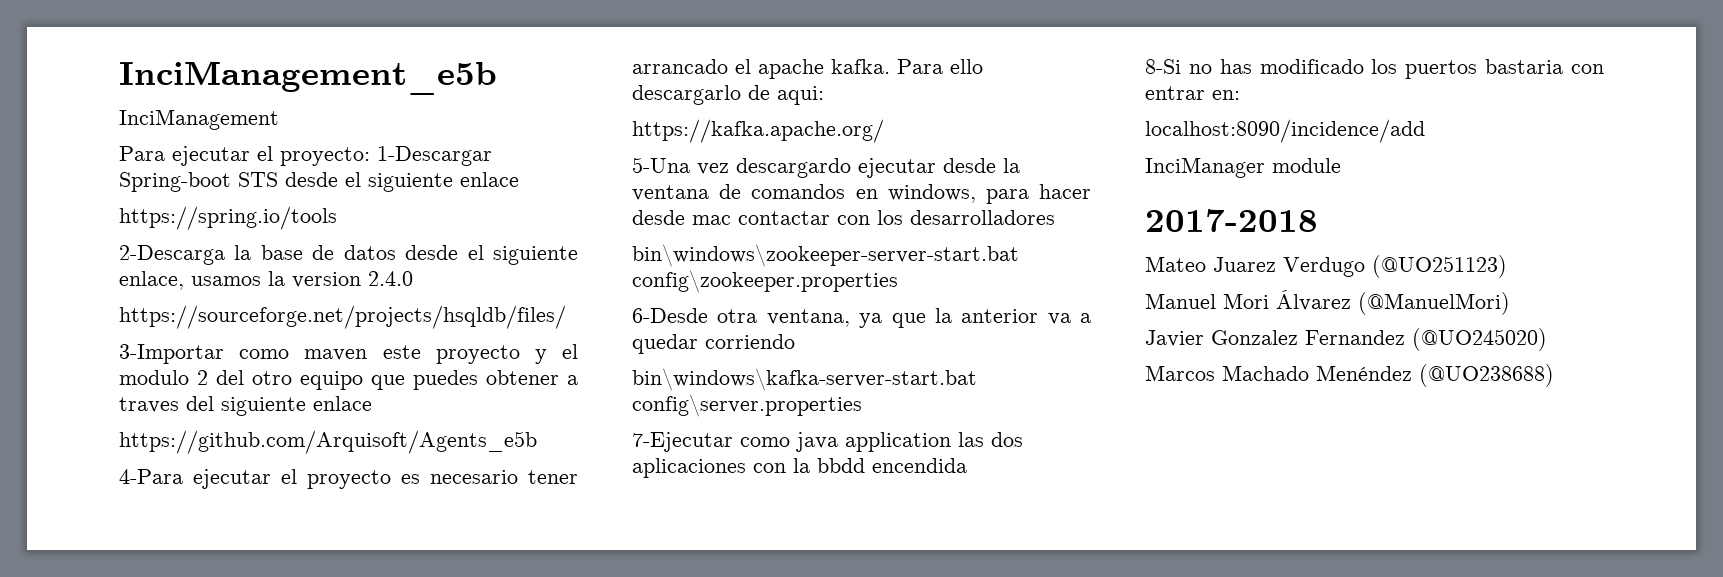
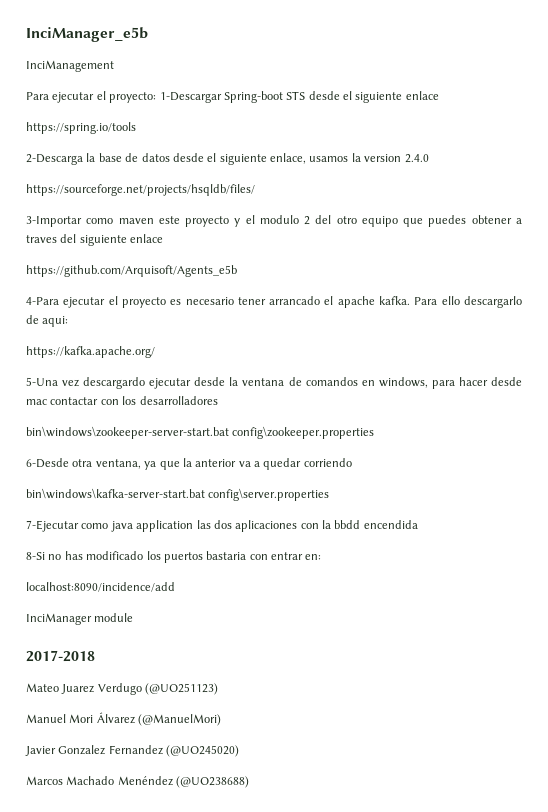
- InciManagement_e5b
+ InciManager_e5b

